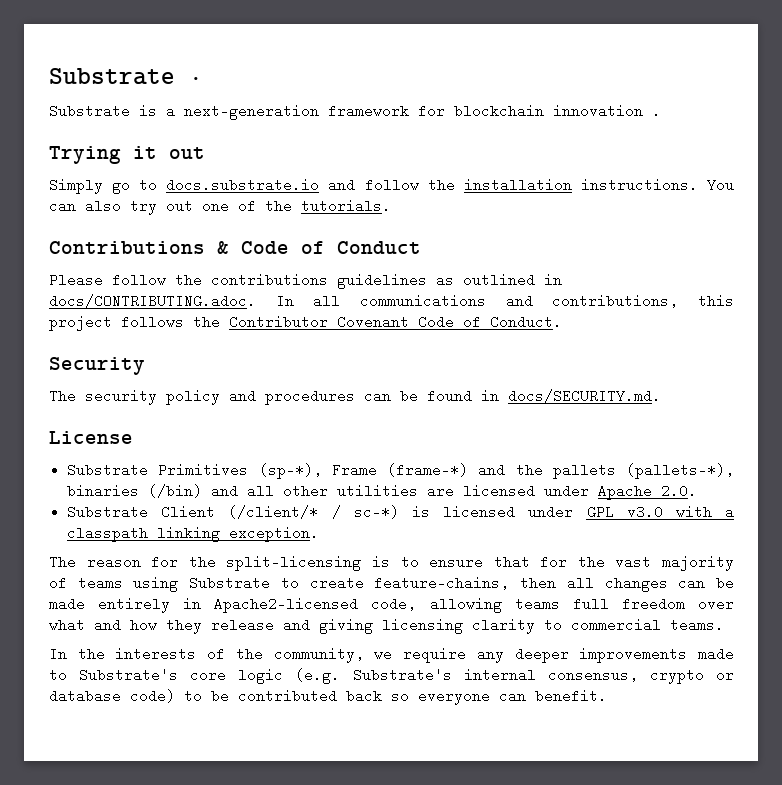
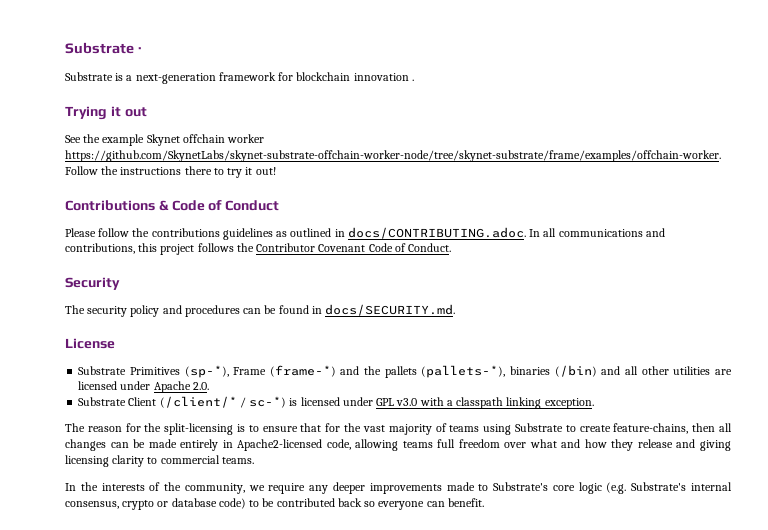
- Simply go to docs.substrate.io and follow the installation instructions. You can also try out one of the tutorials.
+ See the example Skynet offchain worker https://github.com/SkynetLabs/skynet-substrate-offchain-worker-node/tree/skynet-substrate/frame/examples/offchain-worker. Follow the instructions there to try it out!

